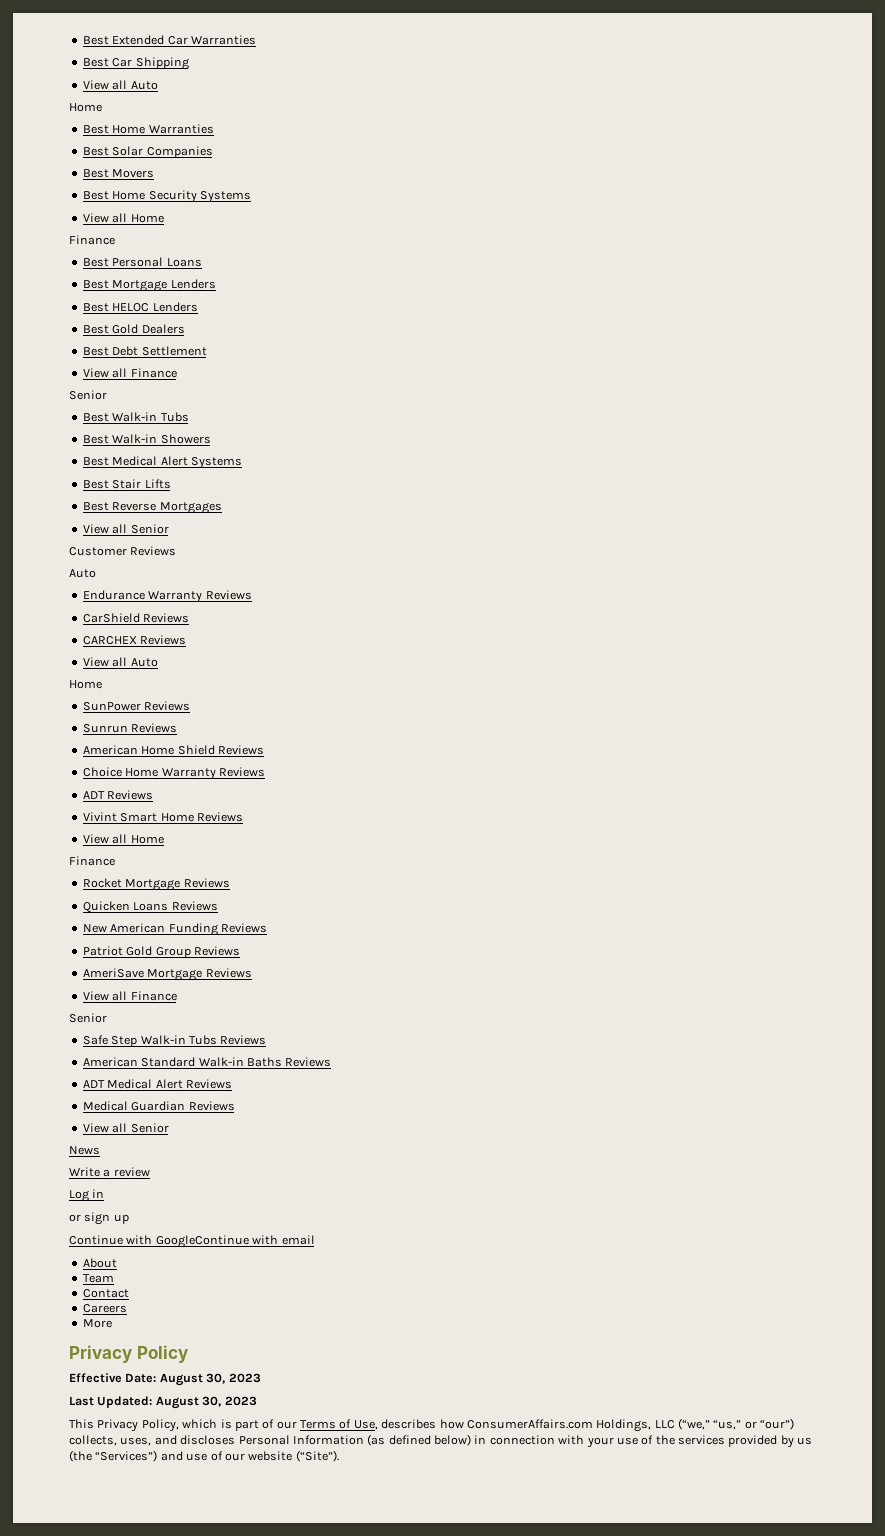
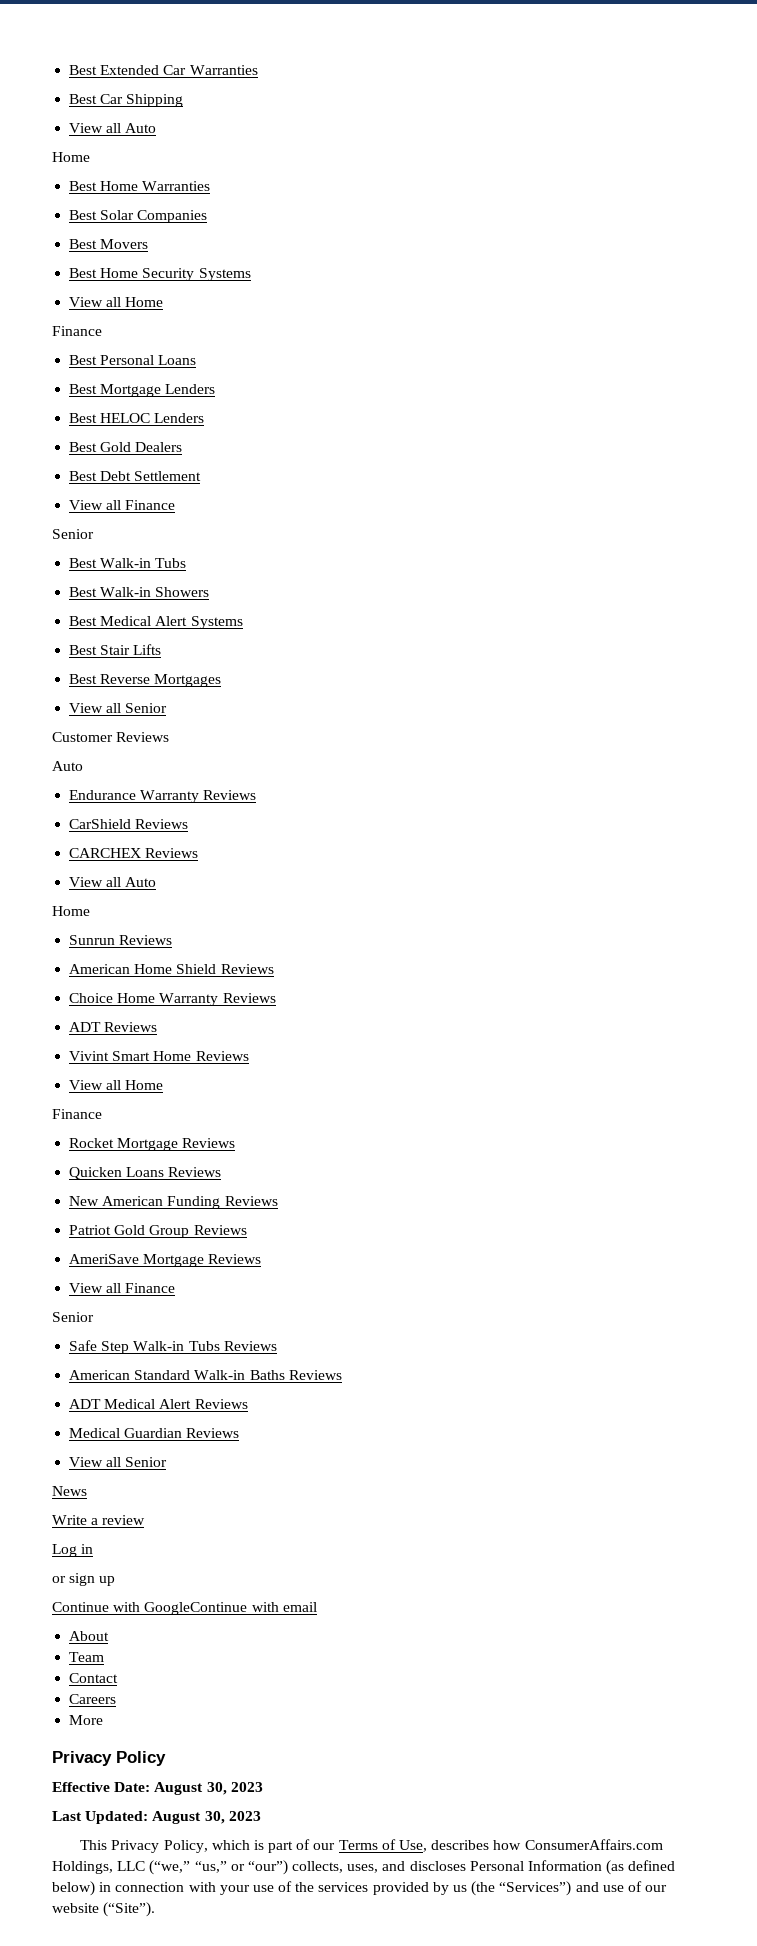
- SunPower Reviews

